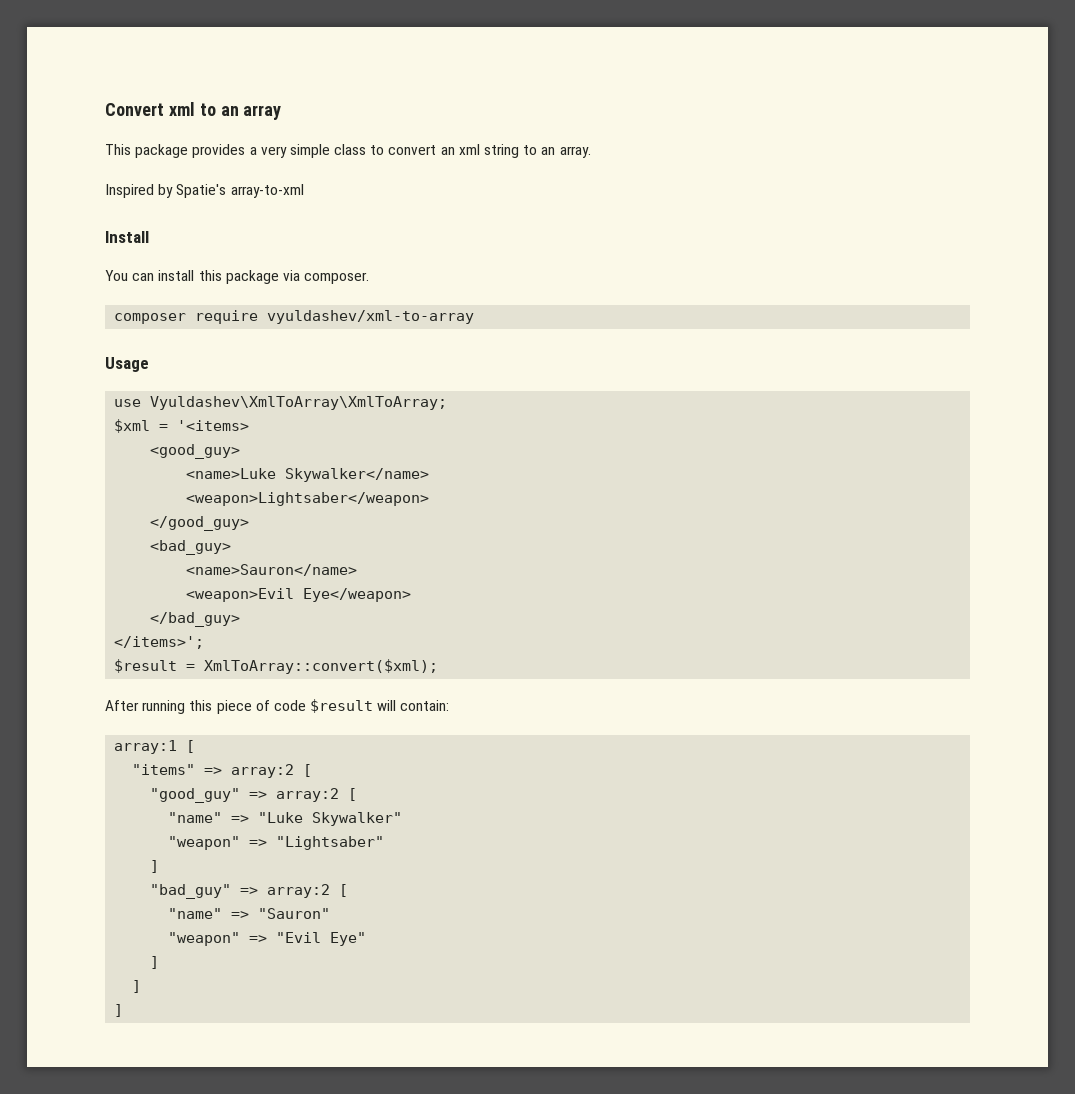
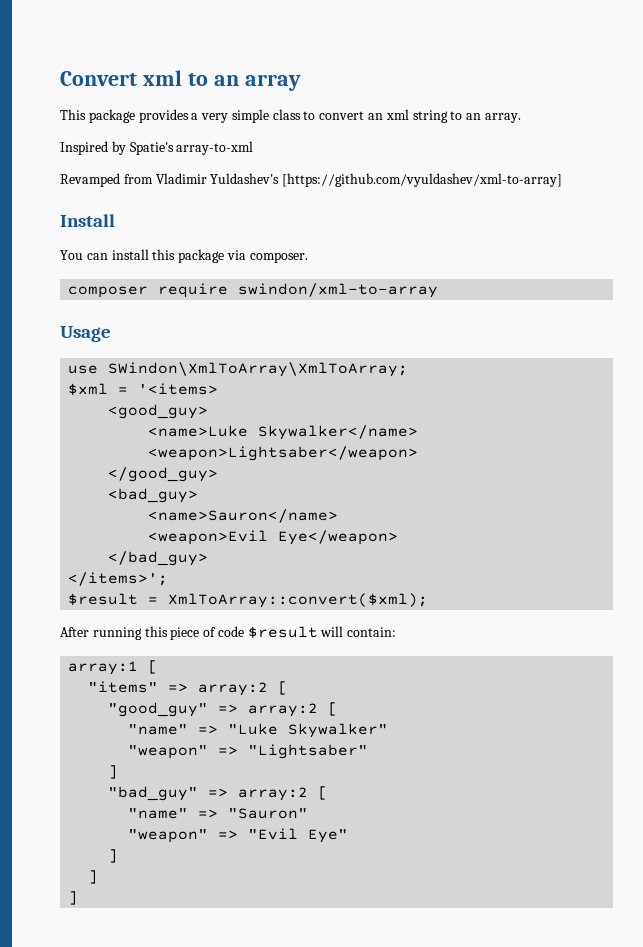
+ Revamped from Vladimir Yuldashev's [https://github.com/vyuldashev/xml-to-array]
- composer require vyuldashev/xml-to-array
+ composer require swindon/xml-to-array
- use Vyuldashev\XmlToArray\XmlToArray;
+ use SWindon\XmlToArray\XmlToArray;

